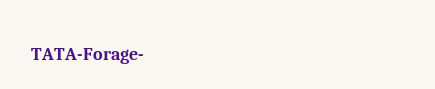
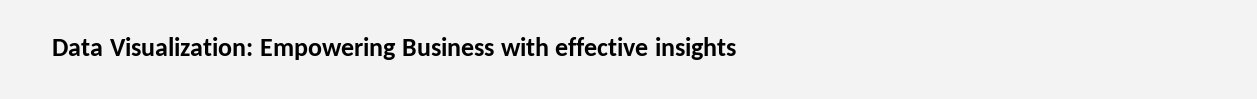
- TATA-Forage-
+ Data Visualization: Empowering Business with effective insights

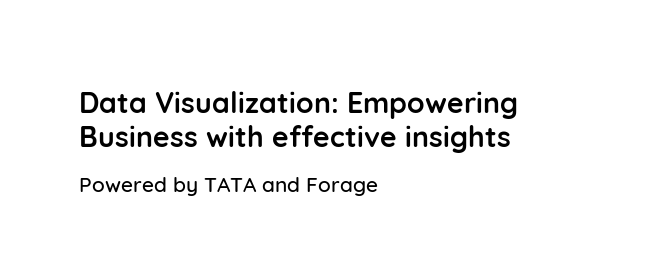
+ Powered by TATA and Forage

